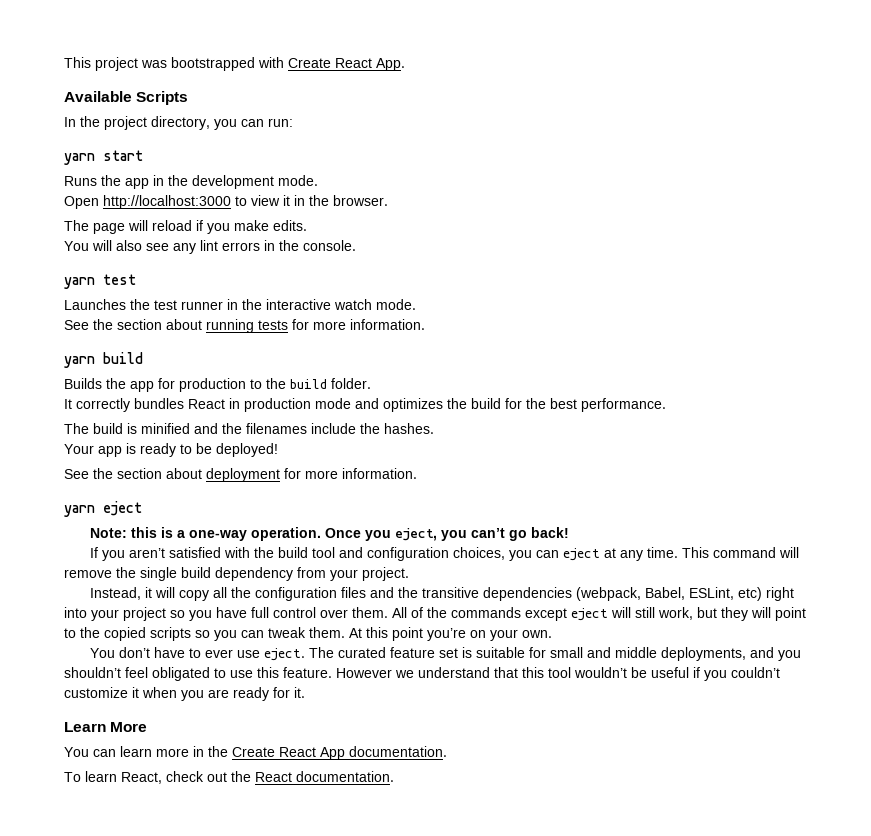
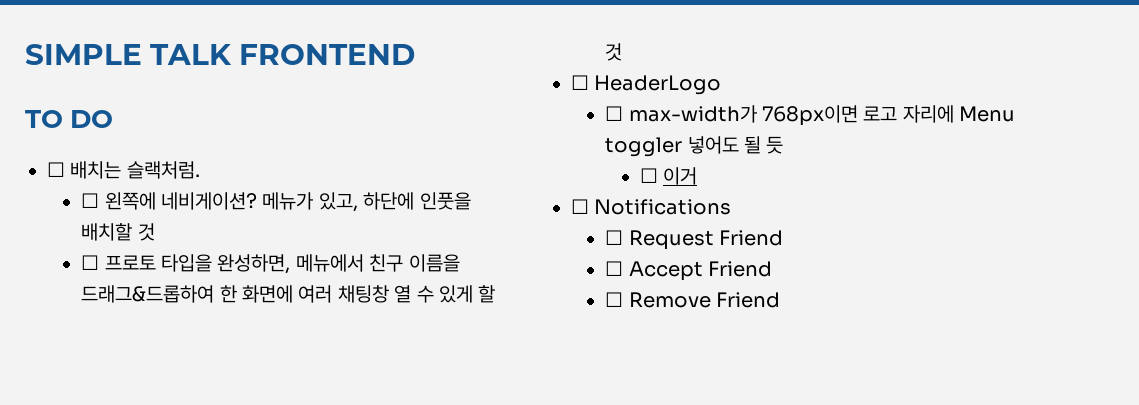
- This project was bootstrapped with Create React App.
- Available Scripts
- In the project directory, you can run:
- yarn start
- Runs the app in the development mode.
- Open http://localhost:3000 to view it in the browser.
- The page will reload if you make edits.
- You will also see any lint errors in the console.
- yarn test
- Launches the test runner in the interactive watch mode.
- See the section about running tests for more information.
- yarn build
- Builds the app for production to the build folder.
- It correctly bundles React in production mode and optimizes the build for the best performance.
- The build is minified and the filenames include the hashes.
- Your app is ready to be deployed!
- See the section about deployment for more information.
- yarn eject
- Note: this is a one-way operation. Once you eject, you can’t go back!
- If you aren’t satisfied with the build tool and configuration choices, you can eject at any time. This command will remove the single build dependency from your project.
- Instead, it will copy all the configuration files and the transitive dependencies (webpack, Babel, ESLint, etc) right into your project so you have full control over them. All of the commands except eject will still work, but they will point to the copied scripts so you can tweak them. At this point you’re on your own.
- You don’t have to ever use eject. The curated feature set is suitable for small and middle deployments, and you shouldn’t feel obligated to use this feature. However we understand that this tool wouldn’t be useful if you couldn’t customize it when you are ready for it.
- Learn More
- You can learn more in the Create React App documentation.
- To learn React, check out the React documentation.
+ SIMPLE TALK FRONTEND
+ TO DO
+ ☐ 배치는 슬랙처럼.
+ ☐ 왼쪽에 네비게이션? 메뉴가 있고, 하단에 인풋을 배치할 것
+ ☐ 프로토 타입을 완성하면, 메뉴에서 친구 이름을 드래그&드롭하여 한 화면에 여러 채팅창 열 수 있게 할 것
+ ☐ HeaderLogo
+ ☐ max-width가 768px이면 로고 자리에 Menu toggler 넣어도 될 듯
+ ☐ 이거
+ ☐ Notifications
+ ☐ Request Friend
+ ☐ Accept Friend
+ ☐ Remove Friend

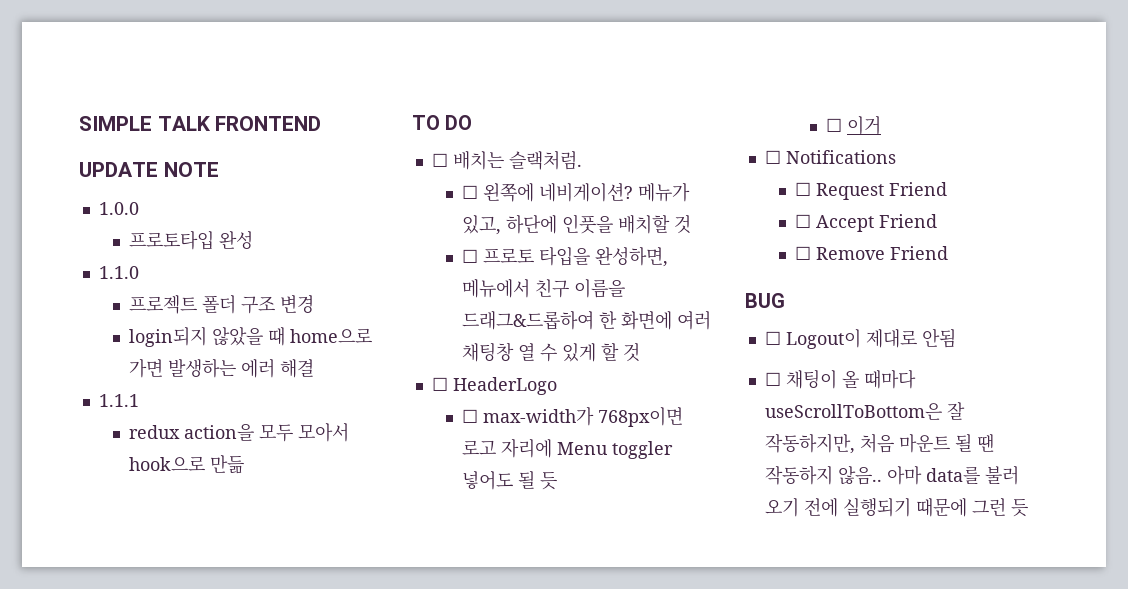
+ UPDATE NOTE
+ 1.0.0
+ 프로토타입 완성
+ 1.1.0
+ 프로젝트 폴더 구조 변경
+ login되지 않았을 때 home으로 가면 발생하는 에러 해결
+ 1.1.1
+ redux action을 모두 모아서 hook으로 만듦
+ BUG
+ ☐ Logout이 제대로 안됨
+ ☐ 채팅이 올 때마다 useScrollToBottom은 잘 작동하지만, 처음 마운트 될 땐 작동하지 않음.. 아마 data를 불러 오기 전에 실행되기 때문에 그런 듯

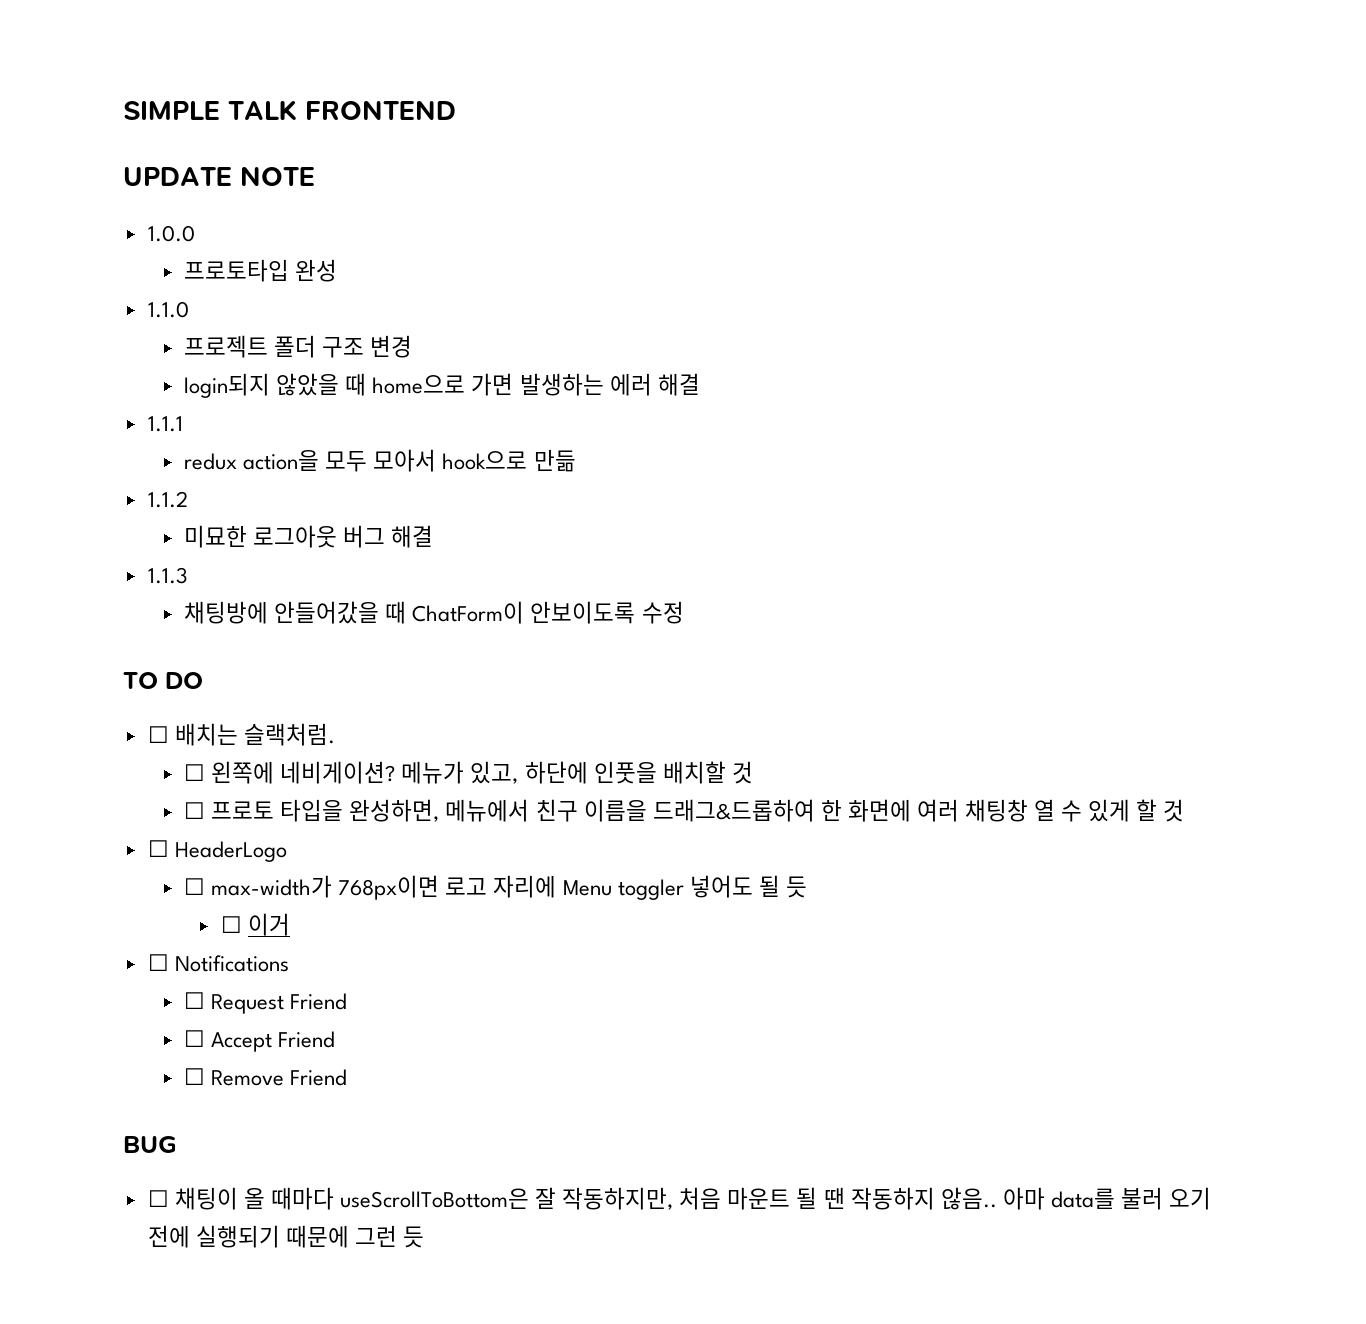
+ 1.1.2
+ 미묘한 로그아웃 버그 해결
+ 1.1.3
+ 채팅방에 안들어갔을 때 ChatForm이 안보이도록 수정
- ☐ Logout이 제대로 안됨

